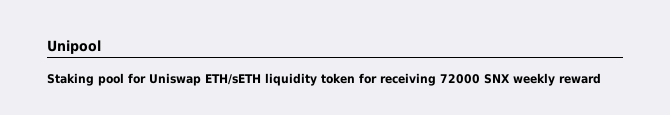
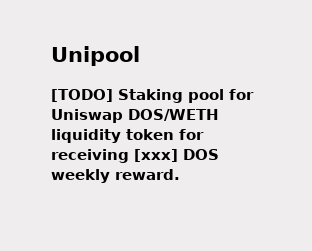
- Staking pool for Uniswap ETH/sETH liquidity token for receiving 72000 SNX weekly reward
+ [TODO] Staking pool for Uniswap DOS/WETH liquidity token for receiving [xxx] DOS weekly reward.

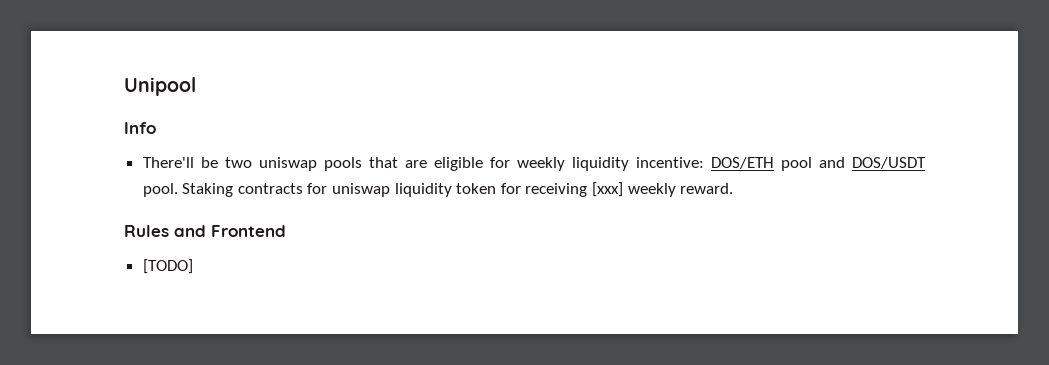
- [TODO] Staking pool for Uniswap DOS/WETH liquidity token for receiving [xxx] DOS weekly reward.
+ Info
+ There'll be two uniswap pools that are eligible for weekly liquidity incentive: DOS/ETH pool and DOS/USDT pool. Staking contracts for uniswap liquidity token for receiving [xxx] weekly reward.
+ Rules and Frontend
+ [TODO]

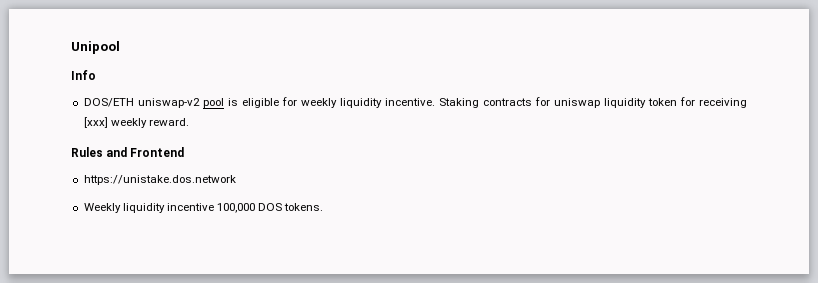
- There'll be two uniswap pools that are eligible for weekly liquidity incentive: DOS/ETH pool and DOS/USDT pool.
+ DOS/ETH uniswap-v2 pool is eligible for weekly liquidity incentive.
- [TODO]
+ https://unistake.dos.network
+ Weekly liquidity incentive 100,000 DOS tokens.

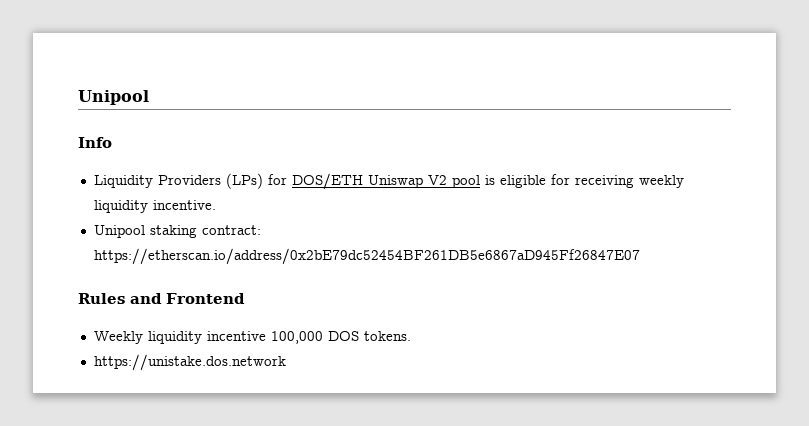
- DOS/ETH uniswap-v2 pool is eligible for weekly liquidity incentive. Staking contracts for uniswap liquidity token for receiving [xxx] weekly reward.
+ Liquidity Providers (LPs) for DOS/ETH Uniswap V2 pool is eligible for receiving weekly liquidity incentive.
+ Unipool staking contract: https://etherscan.io/address/0x2bE79dc52454BF261DB5e6867aD945Ff26847E07
- https://unistake.dos.network
+ https://unistake.dos.network

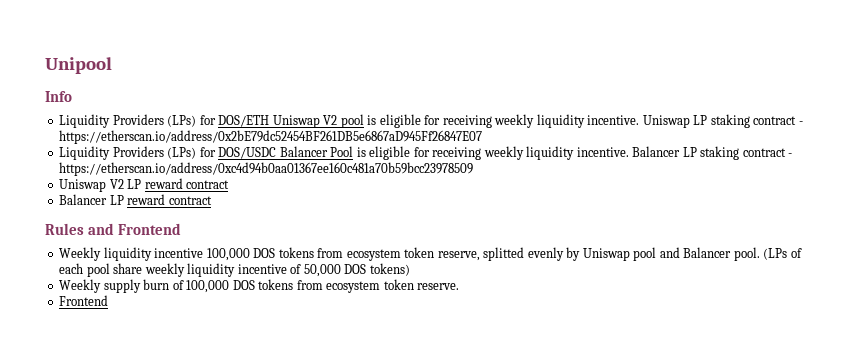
- Liquidity Providers (LPs) for DOS/ETH Uniswap V2 pool is eligible for receiving weekly liquidity incentive.
- Unipool staking contract: https://etherscan.io/address/0x2bE79dc52454BF261DB5e6867aD945Ff26847E07
+ Liquidity Providers (LPs) for DOS/ETH Uniswap V2 pool is eligible for receiving weekly liquidity incentive. Uniswap LP staking contract - https://etherscan.io/address/0x2bE79dc52454BF261DB5e6867aD945Ff26847E07
+ Liquidity Providers (LPs) for DOS/USDC Balancer Pool is eligible for receiving weekly liquidity incentive. Balancer LP staking contract - https://etherscan.io/address/0xc4d94b0aa01367ee160c481a70b59bcc23978509
+ Uniswap V2 LP reward contract
+ Balancer LP reward contract
- Weekly liquidity incentive 100,000 DOS tokens.
- https://unistake.dos.network
+ Weekly liquidity incentive 100,000 DOS tokens from ecosystem token reserve, splitted evenly by Uniswap pool and Balancer pool. (LPs of each pool share weekly liquidity incentive of 50,000 DOS tokens)
+ Weekly supply burn of 100,000 DOS tokens from ecosystem token reserve.
+ Frontend

